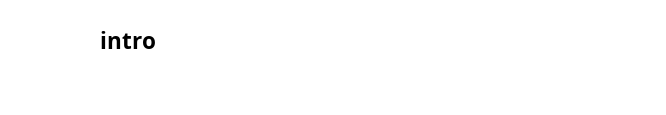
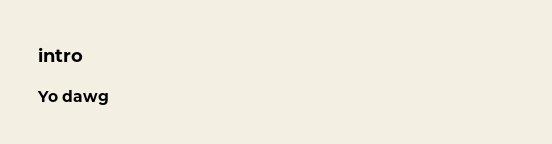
+ Yo dawg

